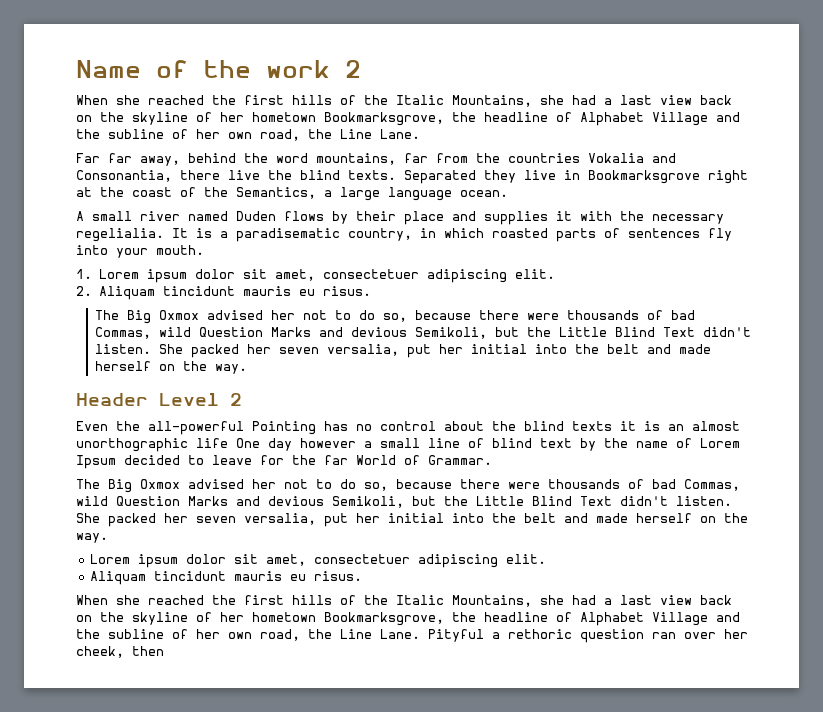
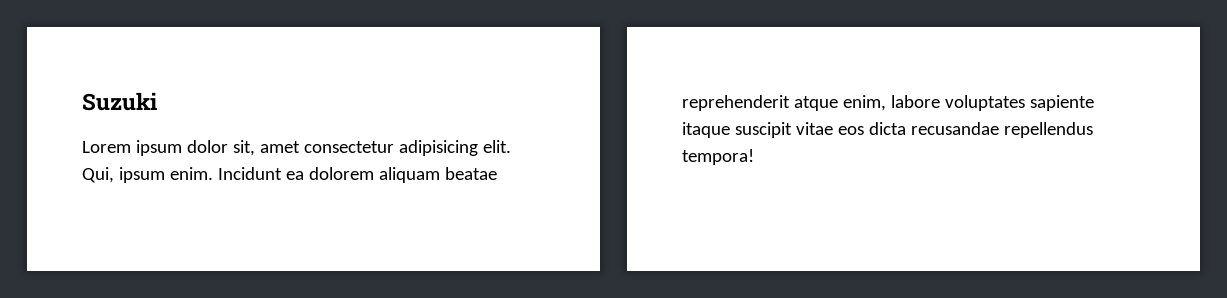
- Name of the work 2
- When she reached the first hills of the Italic Mountains, she had a last view back on the skyline of her hometown Bookmarksgrove, the headline of Alphabet Village and the subline of her own road, the Line Lane.
- Far far away, behind the word mountains, far from the countries Vokalia and Consonantia, there live the blind texts. Separated they live in Bookmarksgrove right at the coast of the Semantics, a large language ocean.
- A small river named Duden flows by their place and supplies it with the necessary regelialia. It is a paradisematic country, in which roasted parts of sentences fly into your mouth.
- 1. Lorem ipsum dolor sit amet, consectetuer adipiscing elit.
- 2. Aliquam tincidunt mauris eu risus.
- The Big Oxmox advised her not to do so, because there were thousands of bad Commas, wild Question Marks and devious Semikoli, but the Little Blind Text didn't listen. She packed her seven versalia, put her initial into the belt and made herself on the way.
- Header Level 2
- Even the all-powerful Pointing has no control about the blind texts it is an almost unorthographic life One day however a small line of blind text by the name of Lorem Ipsum decided to leave for the far World of Grammar.
- The Big Oxmox advised her not to do so, because there were thousands of bad Commas, wild Question Marks and devious Semikoli, but the Little Blind Text didn't listen. She packed her seven versalia, put her initial into the belt and made herself on the way.
- Lorem ipsum dolor sit amet, consectetuer adipiscing elit.
- Aliquam tincidunt mauris eu risus.
- When she reached the first hills of the Italic Mountains, she had a last view back on the skyline of her hometown Bookmarksgrove, the headline of Alphabet Village and the subline of her own road, the Line Lane. Pityful a rethoric question ran over her cheek, then
+ Suzuki
+ Lorem ipsum dolor sit, amet consectetur adipisicing elit. Qui, ipsum enim. Incidunt ea dolorem aliquam beatae reprehenderit atque enim, labore voluptates sapiente itaque suscipit vitae eos dicta recusandae repellendus tempora!

